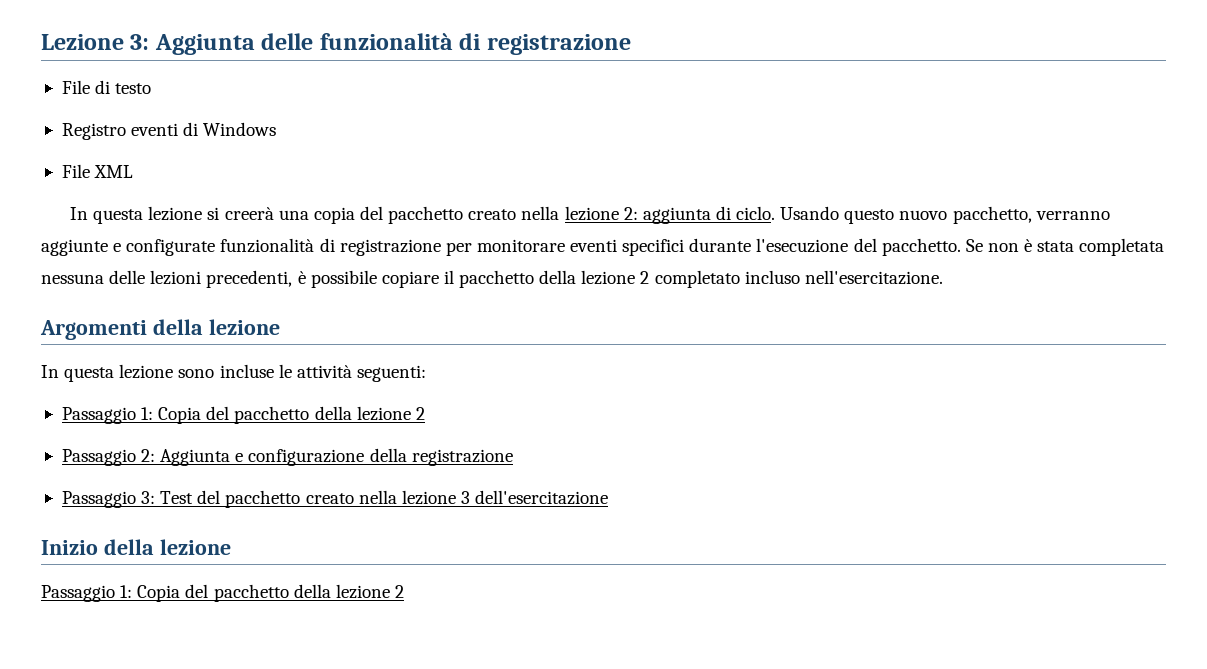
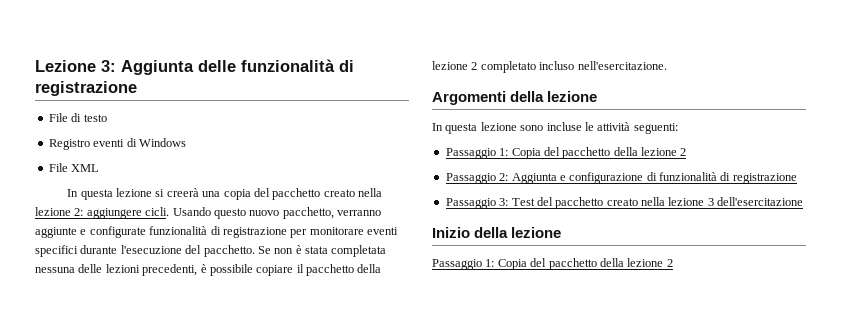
- In questa lezione si creerà una copia del pacchetto creato nella lezione 2: aggiunta di ciclo.
+ In questa lezione si creerà una copia del pacchetto creato nella lezione 2: aggiungere cicli.
- Passaggio 2: Aggiunta e configurazione della registrazione
+ Passaggio 2: Aggiunta e configurazione di funzionalità di registrazione

